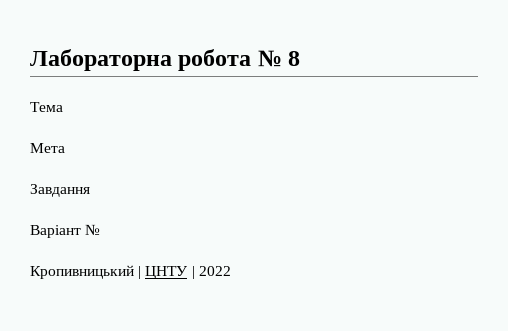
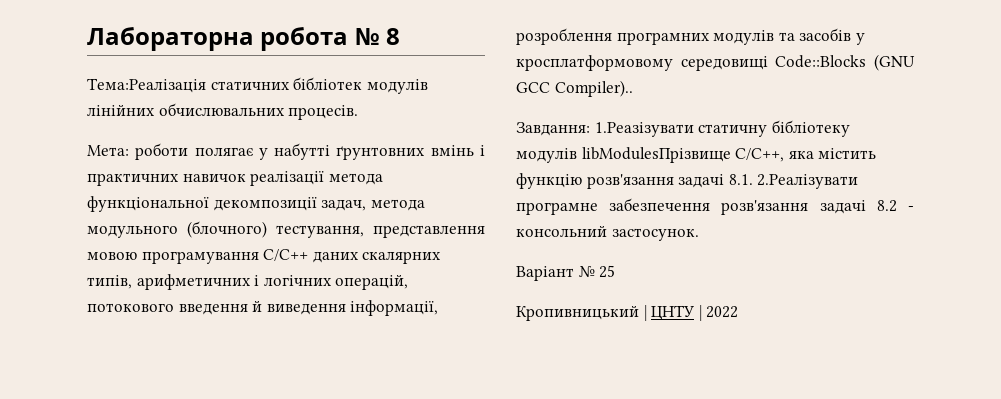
- Тема
- Мета
- Завдання
+ Тема:Реалізація статичних бібліотек модулів лінійних обчислювальних процесів.
+ Мета: роботи полягає у набутті ґрунтовних вмінь і практичних навичок реалізації метода функціональної декомпозиції задач, метода модульного (блочного) тестування, представлення мовою програмування С/С++ даних скалярних типів, арифметичних і логічних операцій, потокового введення й виведення інформації, розроблення програмних модулів та засобів у кросплатформовому середовищі Code::Blocks (GNU GCC Compiler)..
+ Завдання: 1.Реазізувати статичну бібліотеку модулів libModulesПрізвище C/C++, яка містить функцію розв'язання задачі 8.1. 2.Реалізувати програмне забезпечення розв'язання задачі 8.2 - консольний застосунок.
- Варіант №
+ Варіант № 25

